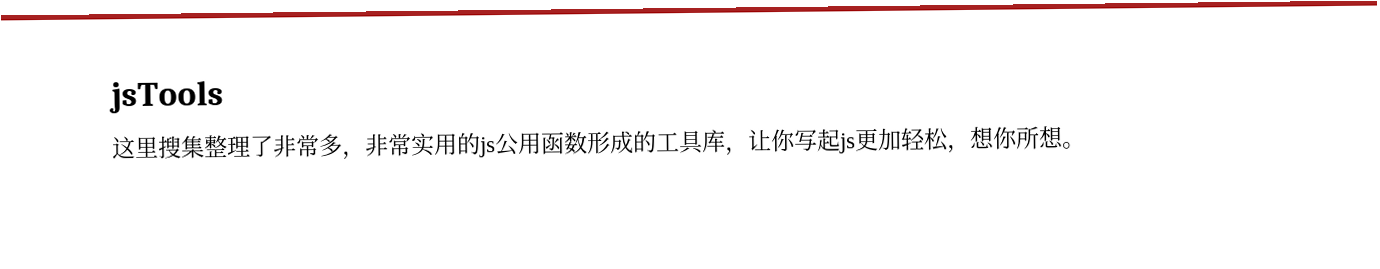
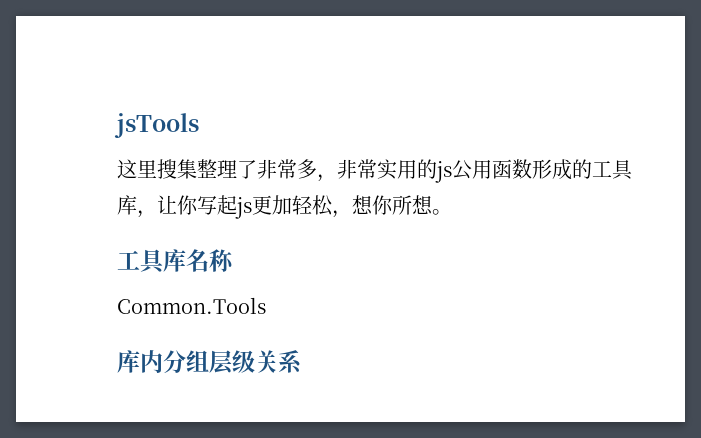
+ 工具库名称
+ Common.Tools
+ 库内分组层级关系

